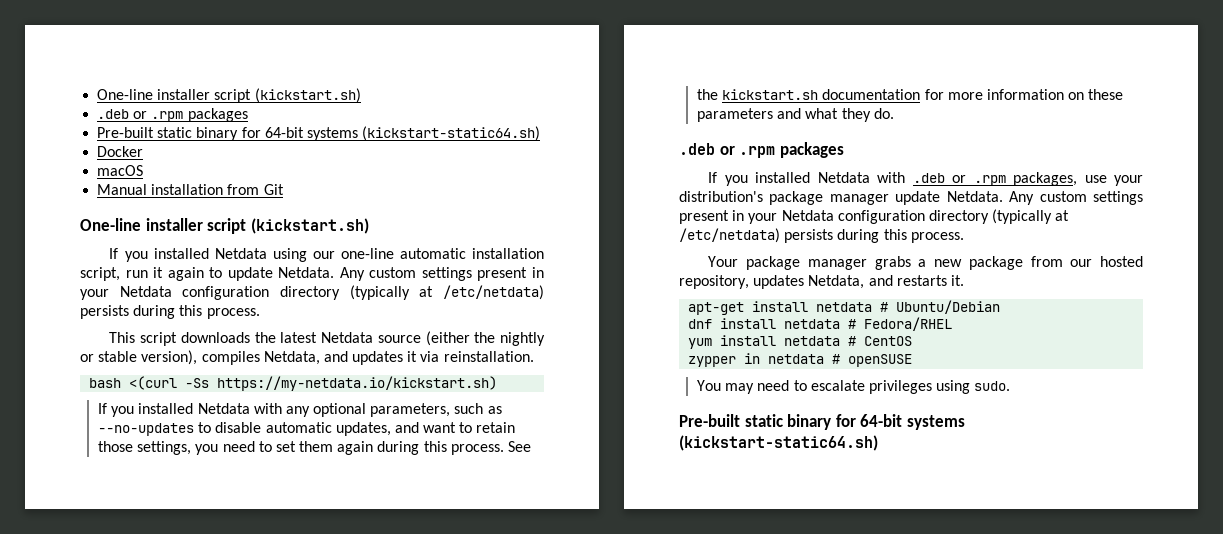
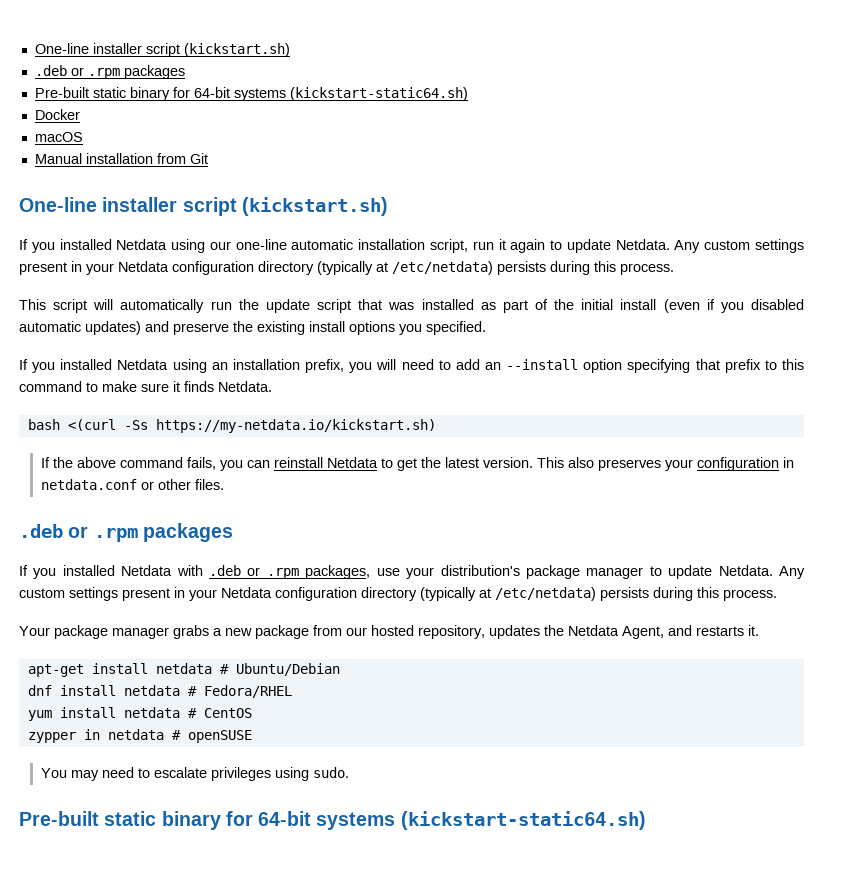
- This script downloads the latest Netdata source (either the nightly or stable version), compiles Netdata, and updates it via reinstallation.
+ This script will automatically run the update script that was installed as part of the initial install (even if you disabled automatic updates) and preserve the existing install options you specified.
+ If you installed Netdata using an installation prefix, you will need to add an --install option specifying that prefix to this command to make sure it finds Netdata.
- If you installed Netdata with any optional parameters, such as --no-updates to disable automatic updates, and want to retain those settings, you need to set them again during this process. See the kickstart.sh documentation for more information on these parameters and what they do.
+ If the above command fails, you can reinstall Netdata to get the latest version. This also preserves your configuration in netdata.conf or other files.
- If you installed Netdata with .deb or .rpm packages, use your distribution's package manager update Netdata.
+ If you installed Netdata with .deb or .rpm packages, use your distribution's package manager to update Netdata.
- Your package manager grabs a new package from our hosted repository, updates Netdata, and restarts it.
+ Your package manager grabs a new package from our hosted repository, updates the Netdata Agent, and restarts it.

